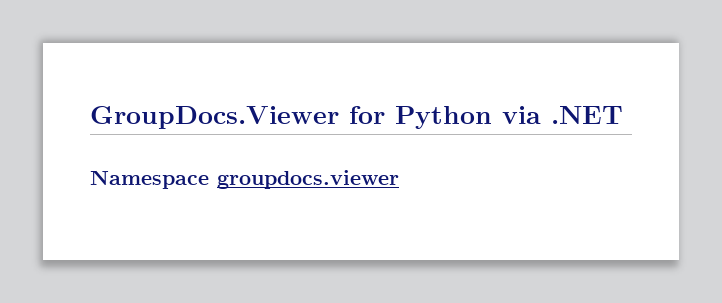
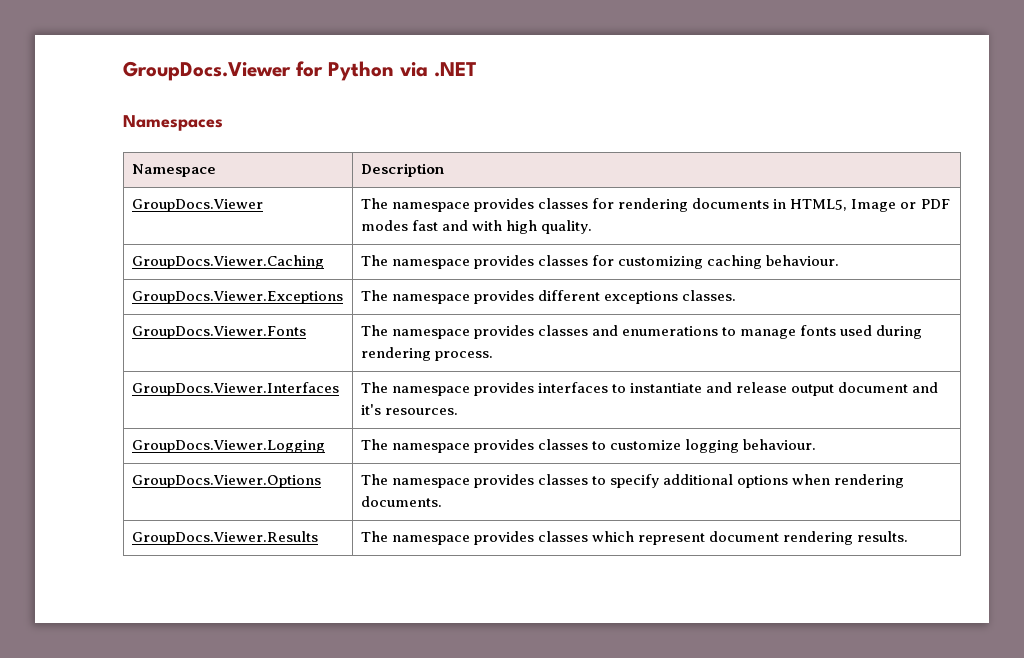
+ Namespaces
- Namespace groupdocs.viewer
+ Namespace | Description
+ GroupDocs.Viewer | The namespace provides classes for rendering documents in HTML5, Image or PDF modes fast and with high quality.
+ GroupDocs.Viewer.Caching | The namespace provides classes for customizing caching behaviour.
+ GroupDocs.Viewer.Exceptions | The namespace provides different exceptions classes.
+ GroupDocs.Viewer.Fonts | The namespace provides classes and enumerations to manage fonts used during rendering process.
+ GroupDocs.Viewer.Interfaces | The namespace provides interfaces to instantiate and release output document and it's resources.
+ GroupDocs.Viewer.Logging | The namespace provides classes to customize logging behaviour.
+ GroupDocs.Viewer.Options | The namespace provides classes to specify additional options when rendering documents.
+ GroupDocs.Viewer.Results | The namespace provides classes which represent document rendering results.

